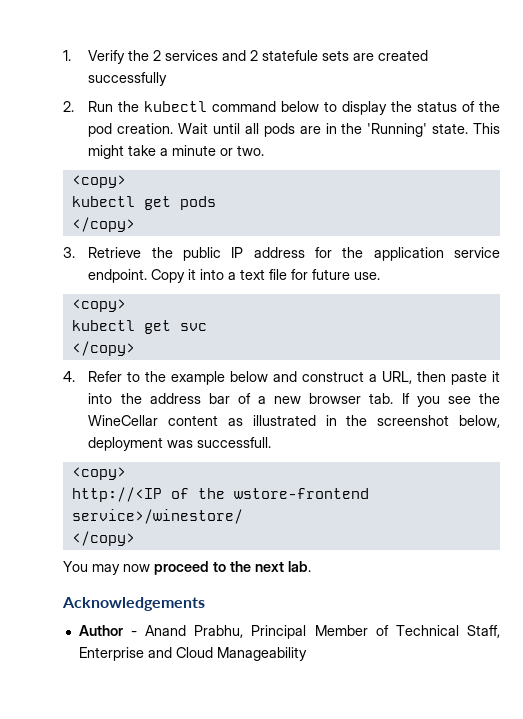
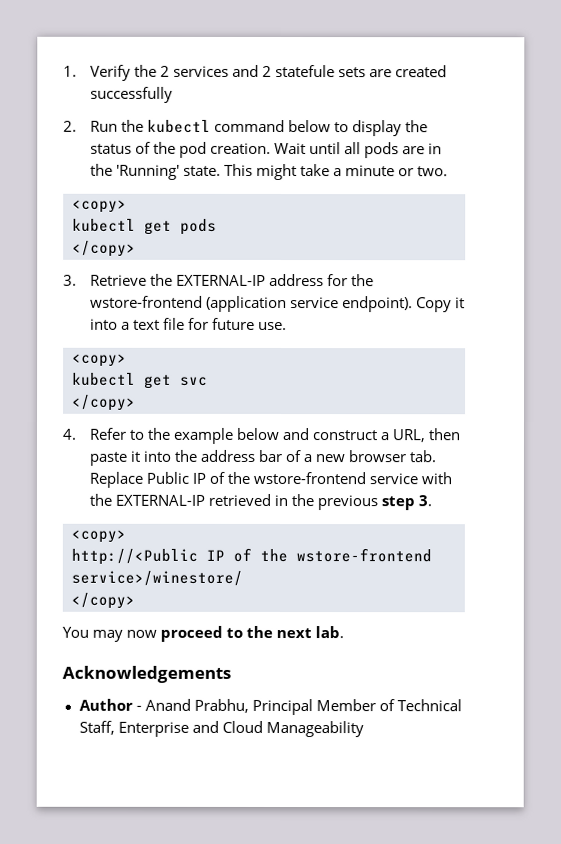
- 3. Retrieve the public IP address for the application service endpoint.
+ 3. Retrieve the EXTERNAL-IP address for the wstore-frontend (application service endpoint).
- 4. Refer to the example below and construct a URL, then paste it into the address bar of a new browser tab. If you see the WineCellar content as illustrated in the screenshot below, deployment was successfull.
+ 4. Refer to the example below and construct a URL, then paste it into the address bar of a new browser tab. Replace Public IP of the wstore-frontend service with the EXTERNAL-IP retrieved in the previous step 3.
  <copy>
- http://<IP of the wstore-frontend service>/winestore/
+ http://<Public IP of the wstore-frontend service>/winestore/

